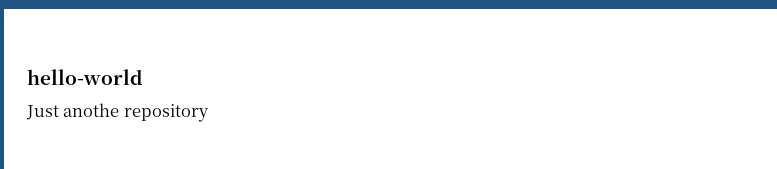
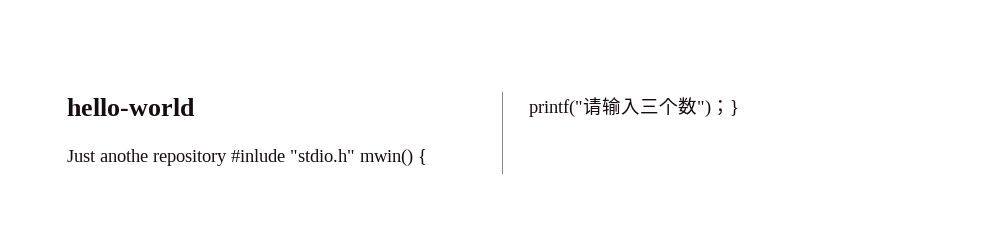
- Just anothe repository
+ Just anothe repository #inlude "stdio.h" mwin() { printf("请输入三个数")；}

